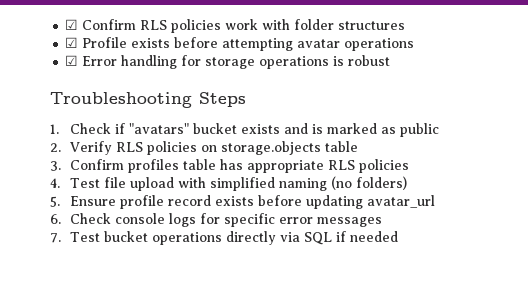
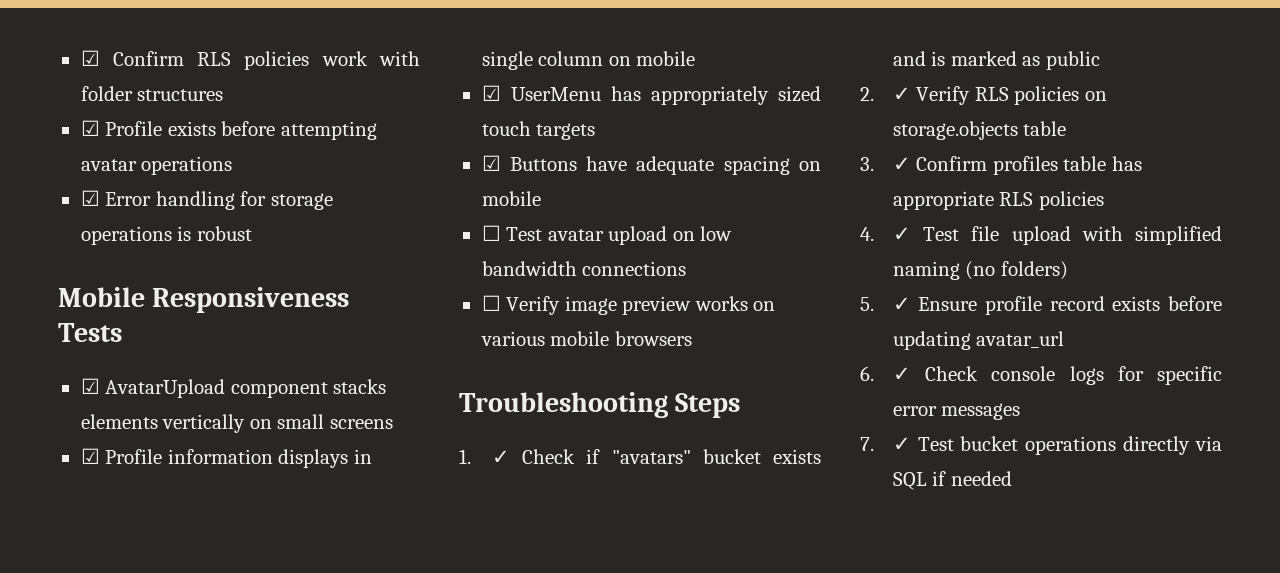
+ Mobile Responsiveness Tests
+ ☑ AvatarUpload component stacks elements vertically on small screens
+ ☑ Profile information displays in single column on mobile
+ ☑ UserMenu has appropriately sized touch targets
+ ☑ Buttons have adequate spacing on mobile
+ ☐ Test avatar upload on low bandwidth connections
+ ☐ Verify image preview works on various mobile browsers
- 1. Check if "avatars" bucket exists and is marked as public
+ 1. ✓ Check if "avatars" bucket exists and is marked as public
- 2. Verify RLS policies on storage.objects table
+ 2. ✓ Verify RLS policies on storage.objects table
- 3. Confirm profiles table has appropriate RLS policies
+ 3. ✓ Confirm profiles table has appropriate RLS policies
- 4. Test file upload with simplified naming (no folders)
+ 4. ✓ Test file upload with simplified naming (no folders)
- 5. Ensure profile record exists before updating avatar_url
+ 5. ✓ Ensure profile record exists before updating avatar_url
- 6. Check console logs for specific error messages
+ 6. ✓ Check console logs for specific error messages
- 7. Test bucket operations directly via SQL if needed
+ 7. ✓ Test bucket operations directly via SQL if needed

